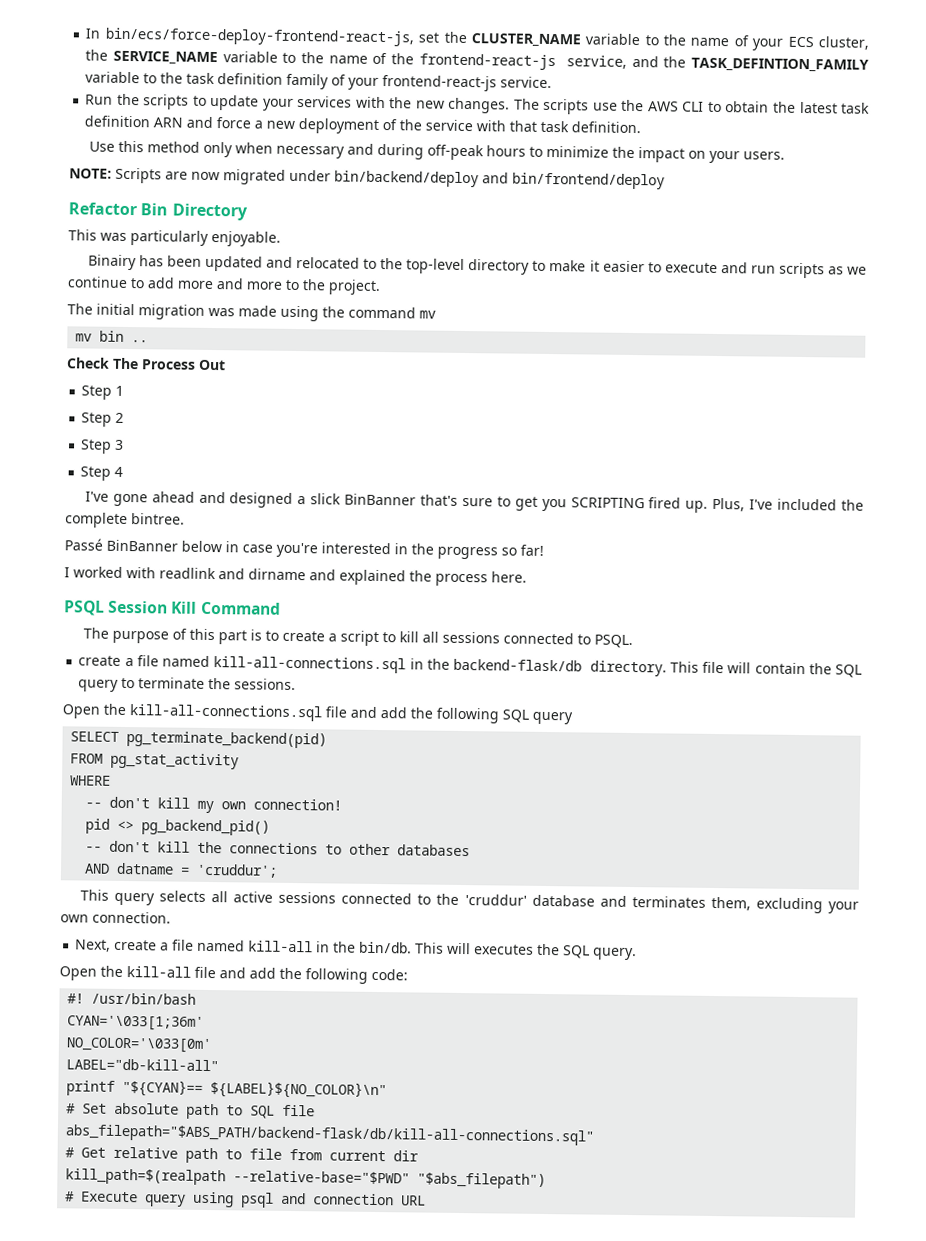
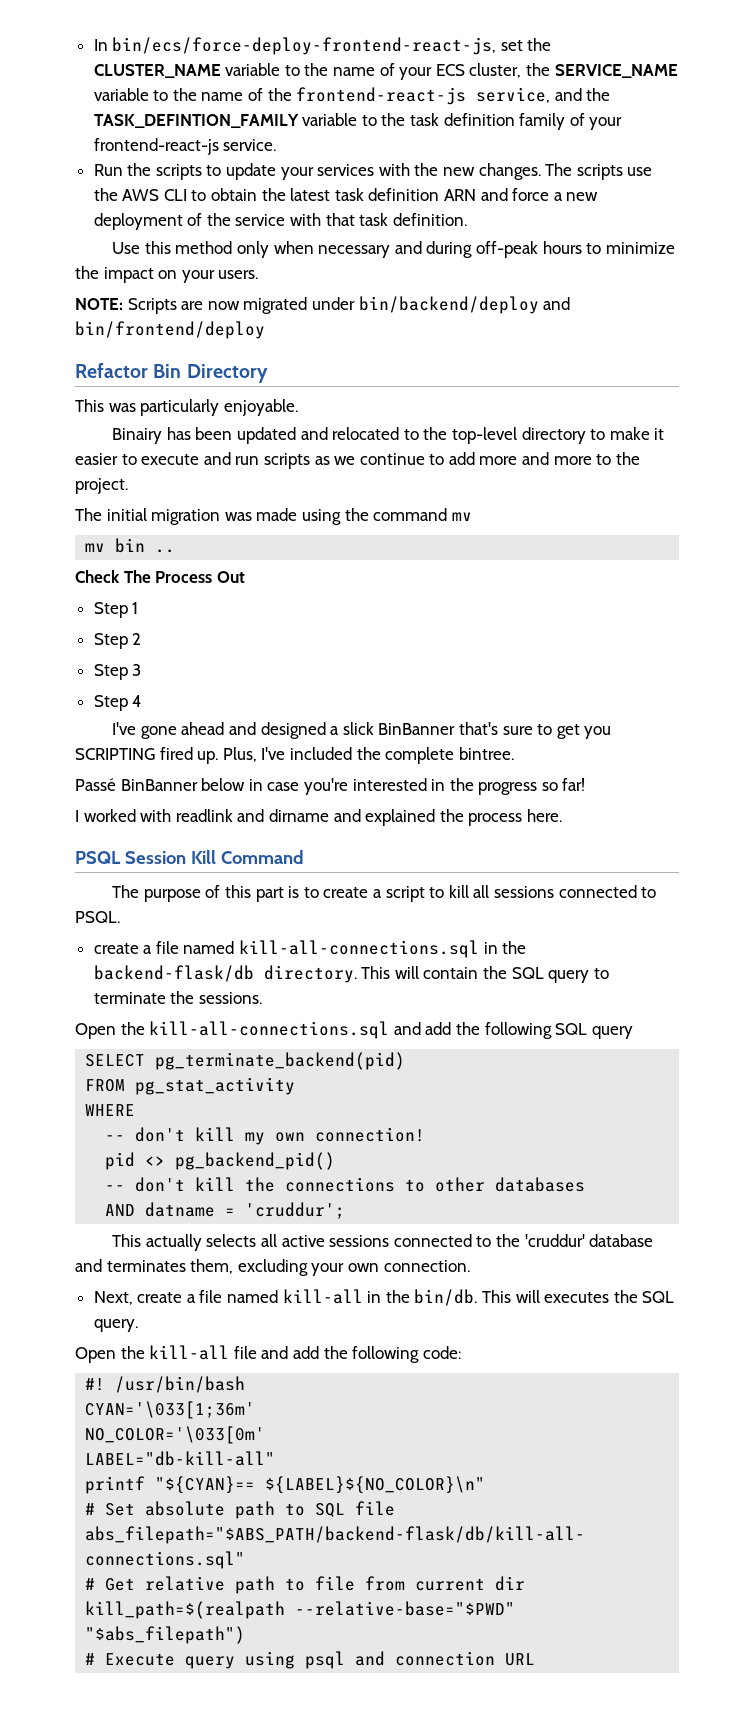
- This file will contain the SQL query to terminate the sessions.
+ This will contain the SQL query to terminate the sessions.
- Open the kill-all-connections.sql file and add the following SQL query
+ Open the kill-all-connections.sql and add the following SQL query
- This query selects all active sessions connected to the 'cruddur' database and terminates them, excluding your own connection.
+ This actually selects all active sessions connected to the 'cruddur' database and terminates them, excluding your own connection.

